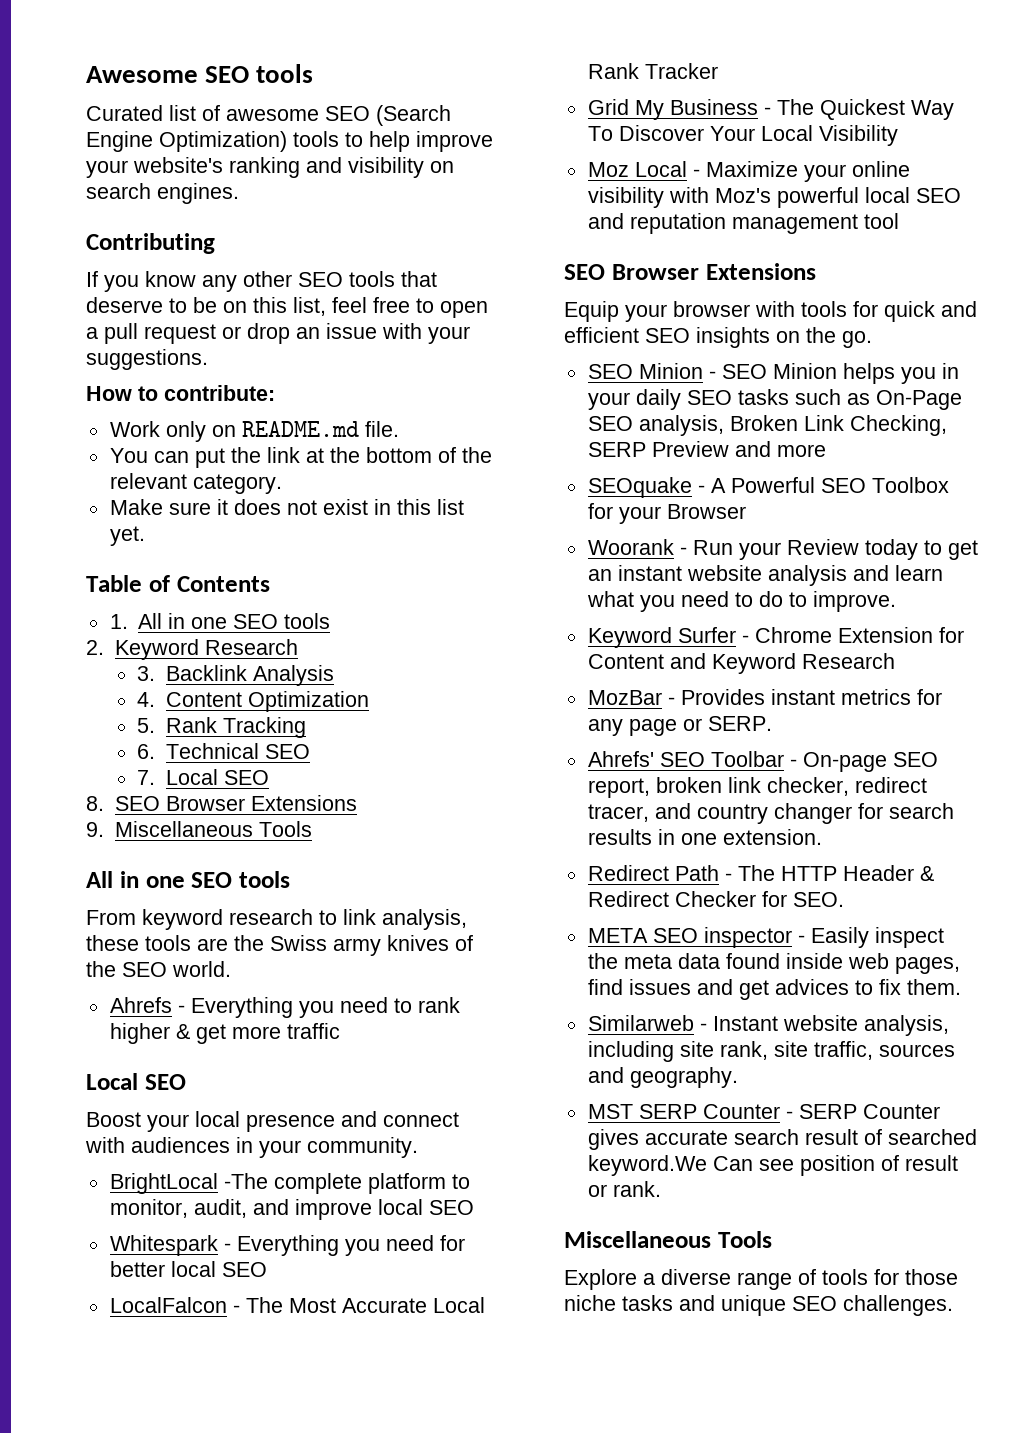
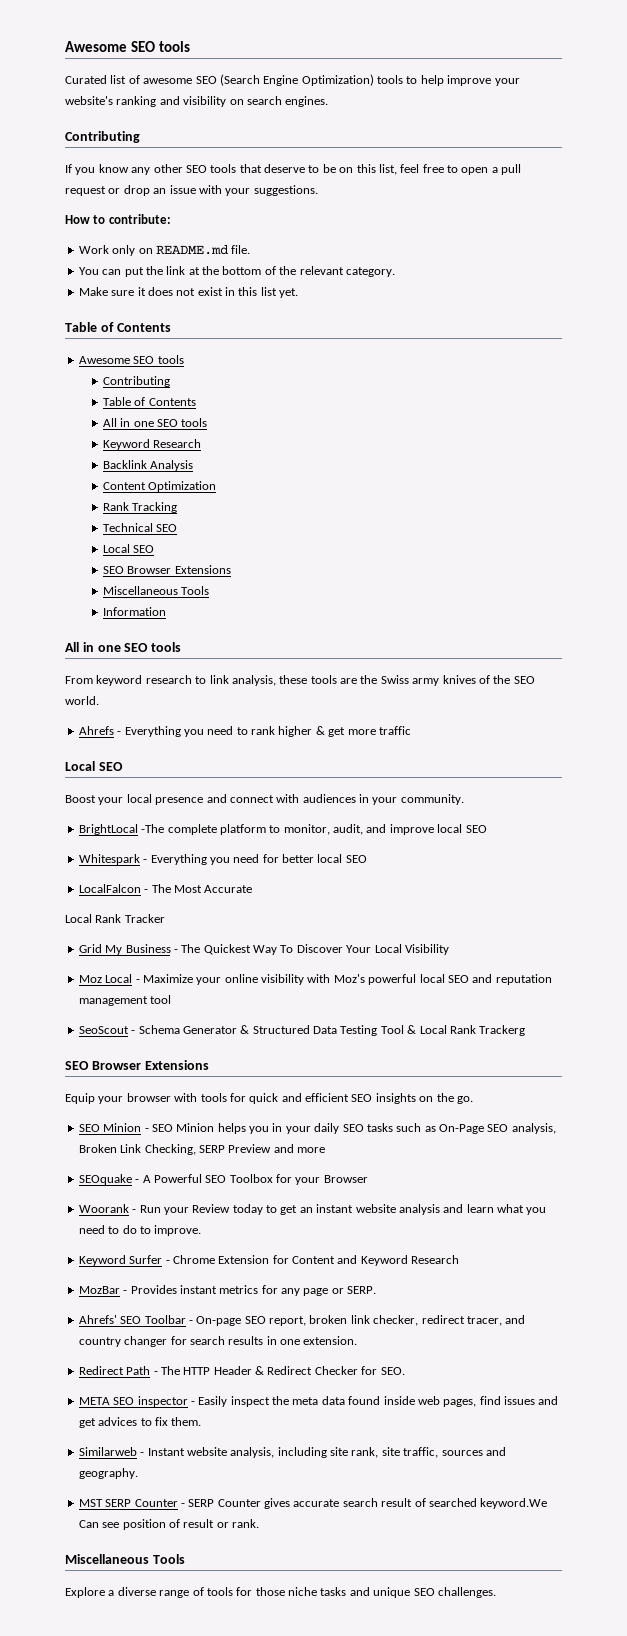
  Make sure it does not exist in this list yet.
  Table of Contents
- 1. All in one SEO tools
- 2. Keyword Research
- 3. Backlink Analysis
+ Awesome SEO tools
+ Contributing
+ Table of Contents
+ All in one SEO tools
+ Keyword Research
+ Backlink Analysis
- 4. Content Optimization
+ Content Optimization
- 5. Rank Tracking
+ Rank Tracking
- 6. Technical SEO
- 7. Local SEO
- 8. SEO Browser Extensions
- 9. Miscellaneous Tools
+ Technical SEO
+ Local SEO
+ SEO Browser Extensions
+ Miscellaneous Tools
+ Information
- LocalFalcon - The Most Accurate Local Rank Tracker
+ LocalFalcon - The Most Accurate
+ Local Rank Tracker
+ SeoScout - Schema Generator & Structured Data Testing Tool & Local Rank Trackerg

